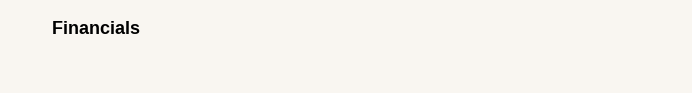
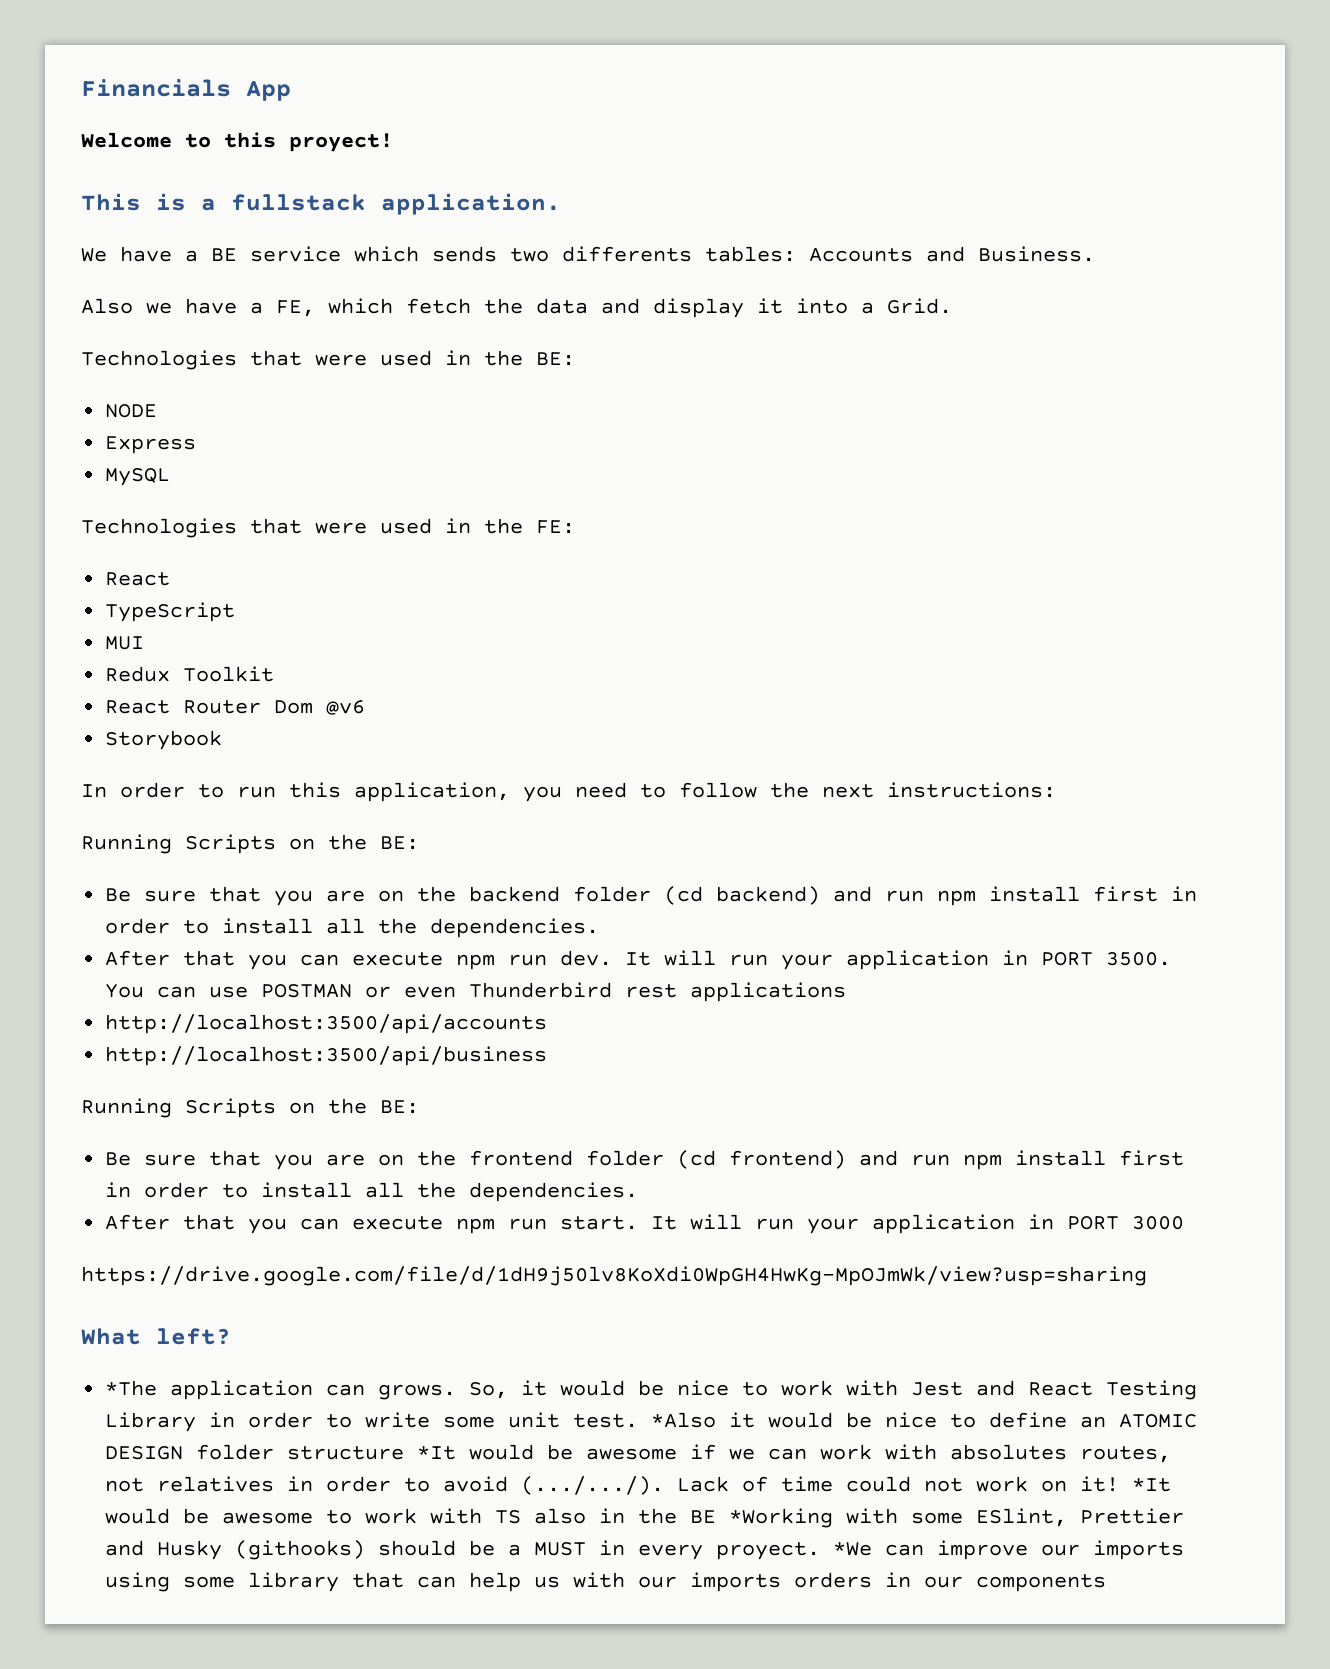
- Financials
+ Financials App
+ Welcome to this proyect!
+ This is a fullstack application.
+ We have a BE service which sends two differents tables: Accounts and Business.
+ Also we have a FE, which fetch the data and display it into a Grid.
+ Technologies that were used in the BE:
+ NODE
+ Express
+ MySQL
+ Technologies that were used in the FE:
+ React
+ TypeScript
+ MUI
+ Redux Toolkit
+ React Router Dom @v6
+ Storybook
+ In order to run this application, you need to follow the next instructions:
+ Running Scripts on the BE:
+ Be sure that you are on the backend folder (cd backend) and run npm install first in order to install all the dependencies.
+ After that you can execute npm run dev. It will run your application in PORT 3500. You can use POSTMAN or even Thunderbird rest applications
+ http://localhost:3500/api/accounts
+ http://localhost:3500/api/business
+ Running Scripts on the BE:
+ Be sure that you are on the frontend folder (cd frontend) and run npm install first in order to install all the dependencies.
+ After that you can execute npm run start. It will run your application in PORT 3000
+ https://drive.google.com/file/d/1dH9j50lv8KoXdi0WpGH4HwKg-MpOJmWk/view?usp=sharing
+ What left?
+ *The application can grows. So, it would be nice to work with Jest and React Testing Library in order to write some unit test. *Also it would be nice to define an ATOMIC DESIGN folder structure *It would be awesome if we can work with absolutes routes, not relatives in order to avoid (.../.../). Lack of time could not work on it! *It would be awesome to work with TS also in the BE *Working with some ESlint, Prettier and Husky (githooks) should be a MUST in every proyect. *We can improve our imports using some library that can help us with our imports orders in our components

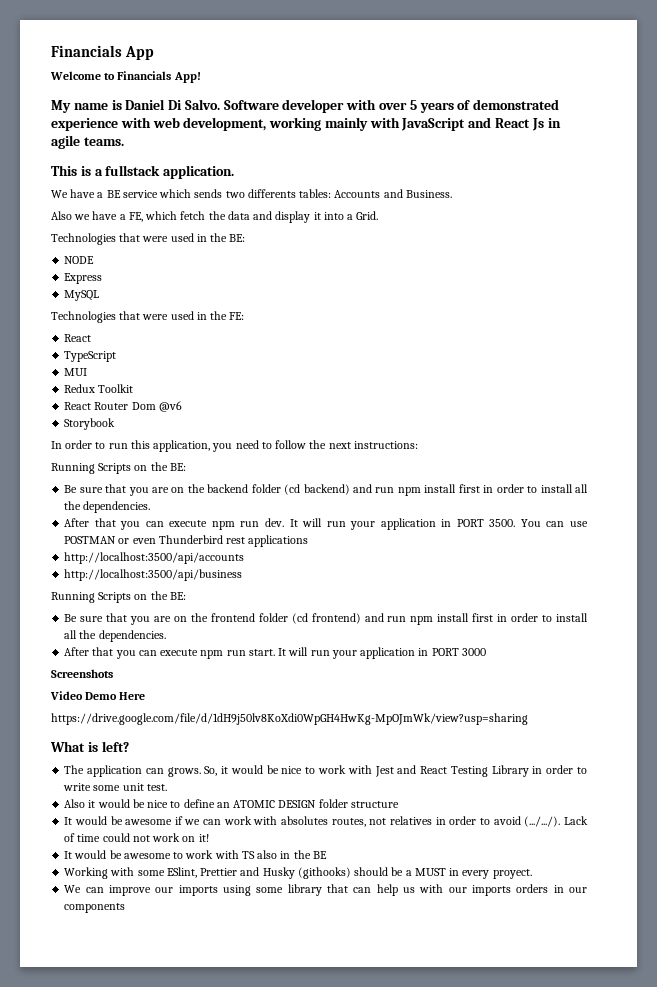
- Welcome to this proyect!
+ Welcome to Financials App!
+ My name is Daniel Di Salvo. Software developer with over 5 years of demonstrated experience with web development, working mainly with JavaScript and React Js in agile teams.
+ Screenshots
+ Video Demo Here
- What left?
+ What is left?
- *The application can grows.
+ The application can grows.
- So, it would be nice to work with Jest and React Testing Library in order to write some unit test. *Also it would be nice to define an ATOMIC DESIGN folder structure *It would be awesome if we can work with absolutes routes, not relatives in order to avoid (.../.../). Lack of time could not work on it! *It would be awesome to work with TS also in the BE *Working with some ESlint, Prettier and Husky (githooks) should be a MUST in every proyect. *We can improve our imports using some library that can help us with our imports orders in our components
+ So, it would be nice to work with Jest and React Testing Library in order to write some unit test.
+ Also it would be nice to define an ATOMIC DESIGN folder structure
+ It would be awesome if we can work with absolutes routes, not relatives in order to avoid (.../.../). Lack of time could not work on it!
+ It would be awesome to work with TS also in the BE
+ Working with some ESlint, Prettier and Husky (githooks) should be a MUST in every proyect.
+ We can improve our imports using some library that can help us with our imports orders in our components

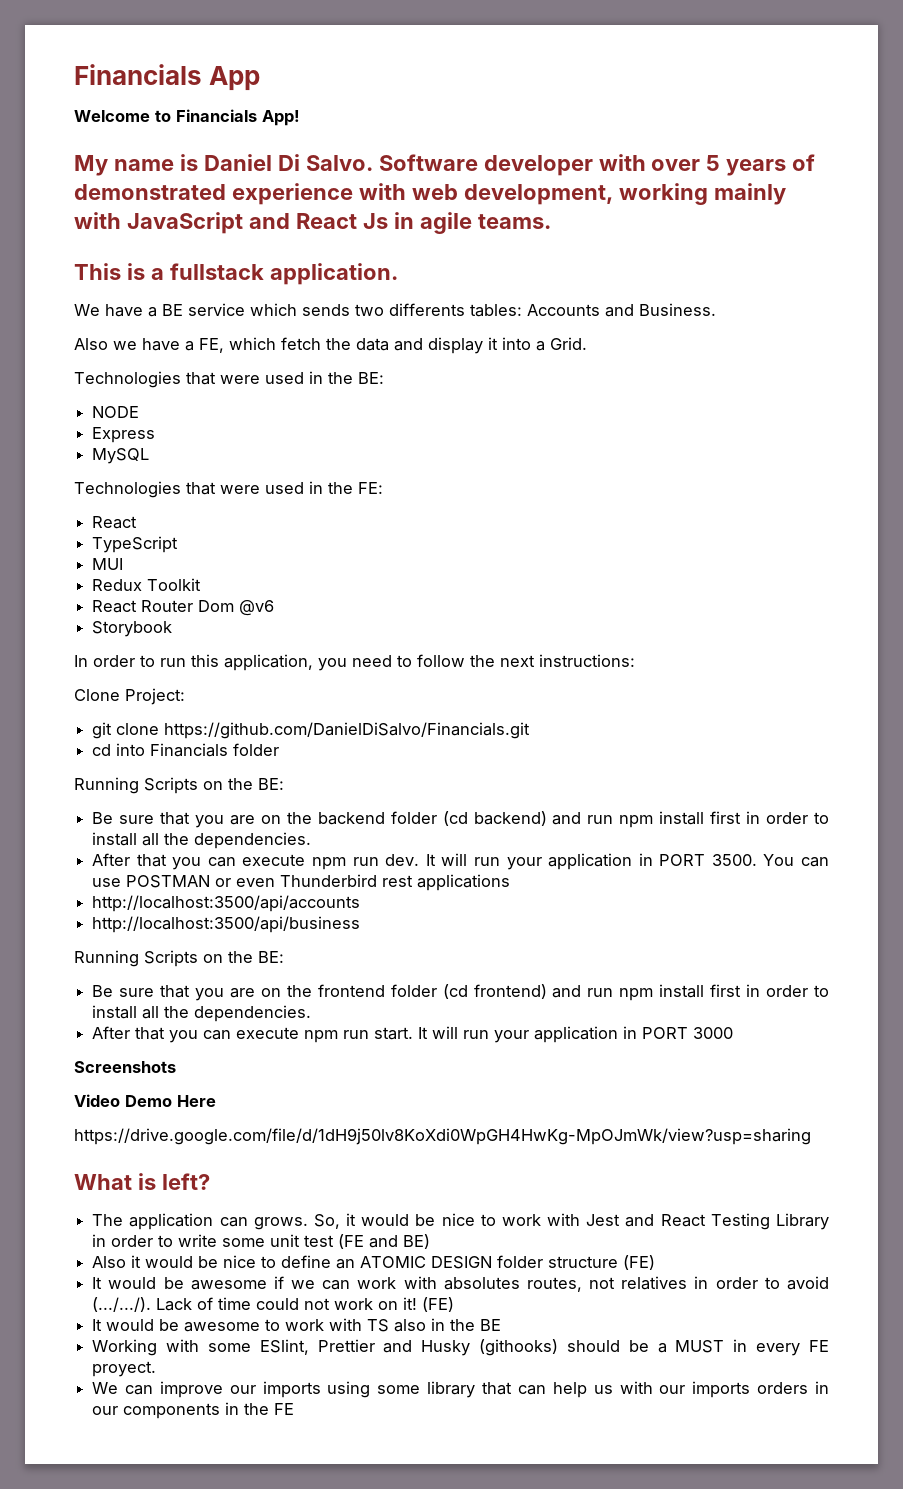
+ Clone Project:
+ git clone https://github.com/DanielDiSalvo/Financials.git
+ cd into Financials folder
- So, it would be nice to work with Jest and React Testing Library in order to write some unit test.
+ So, it would be nice to work with Jest and React Testing Library in order to write some unit test (FE and BE)
- Also it would be nice to define an ATOMIC DESIGN folder structure
+ Also it would be nice to define an ATOMIC DESIGN folder structure (FE)
- It would be awesome if we can work with absolutes routes, not relatives in order to avoid (.../.../). Lack of time could not work on it!
+ It would be awesome if we can work with absolutes routes, not relatives in order to avoid (.../.../). Lack of time could not work on it! (FE)
- Working with some ESlint, Prettier and Husky (githooks) should be a MUST in every proyect.
+ Working with some ESlint, Prettier and Husky (githooks) should be a MUST in every FE proyect.
- We can improve our imports using some library that can help us with our imports orders in our components
+ We can improve our imports using some library that can help us with our imports orders in our components in the FE

